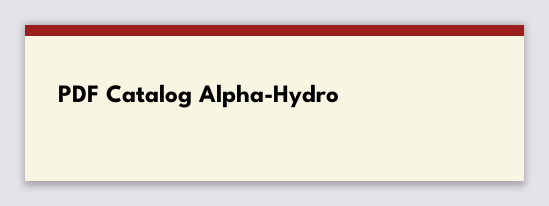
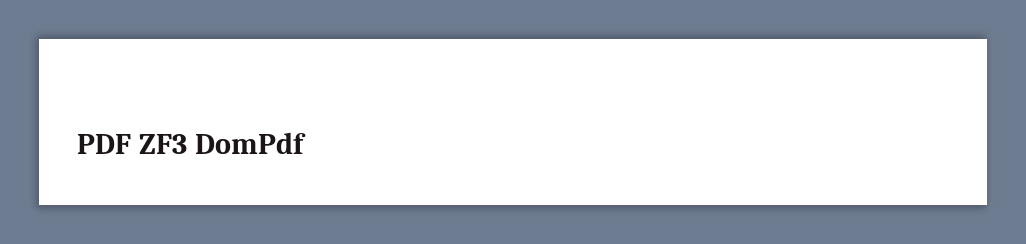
- PDF Catalog Alpha-Hydro
+ PDF ZF3 DomPdf

